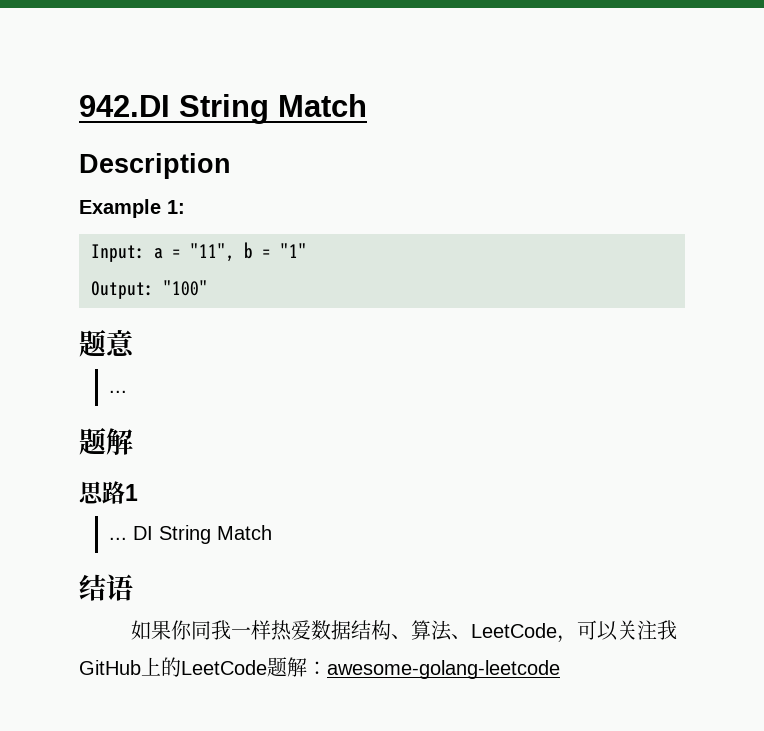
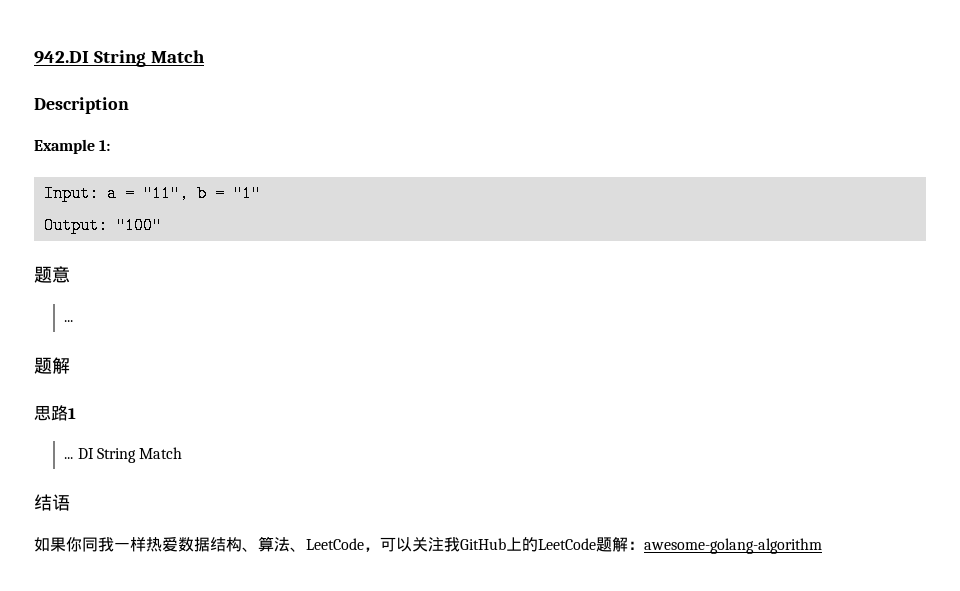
- 如果你同我一样热爱数据结构、算法、LeetCode，可以关注我GitHub上的LeetCode题解：awesome-golang-leetcode
+ 如果你同我一样热爱数据结构、算法、LeetCode，可以关注我GitHub上的LeetCode题解：awesome-golang-algorithm

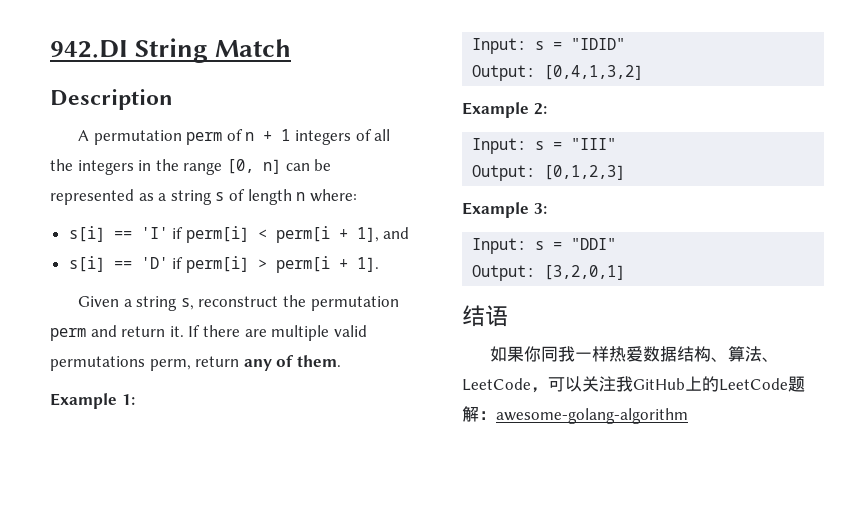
+ A permutation perm of n + 1 integers of all the integers in the range [0, n] can be represented as a string s of length n where:
+ s[i] == 'I' if perm[i] < perm[i + 1], and
+ s[i] == 'D' if perm[i] > perm[i + 1].
+ Given a string s, reconstruct the permutation perm and return it. If there are multiple valid permutations perm, return any of them.
  Example 1:
- Input: a = "11", b = "1"
- Output: "100"
- 题意
- ...
- 题解
- 思路1
- ... DI String Match
+ Input: s = "IDID"
+ Output: [0,4,1,3,2]
+ Example 2:
+ Input: s = "III"
+ Output: [0,1,2,3]
+ Example 3:
+ Input: s = "DDI"
+ Output: [3,2,0,1]

